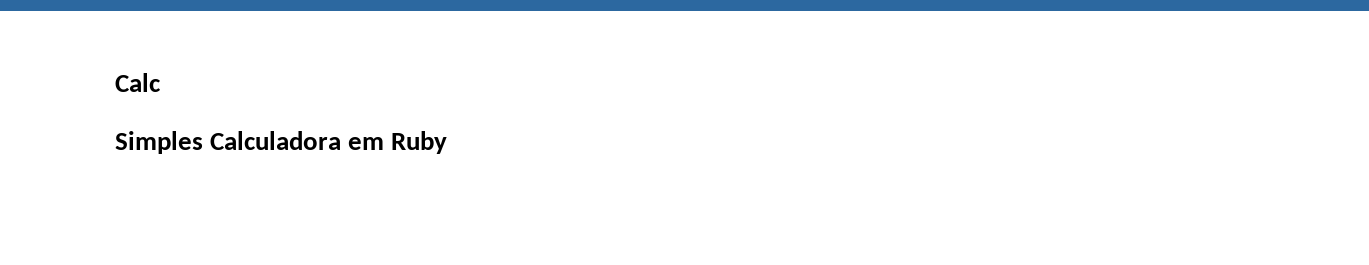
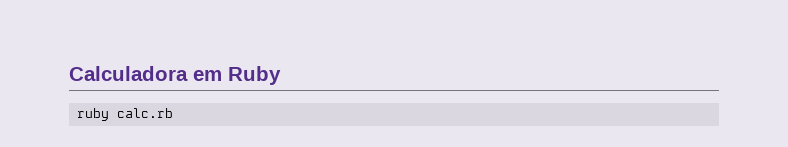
- Calc
- Simples Calculadora em Ruby
+ Calculadora em Ruby
+ ruby calc.rb

